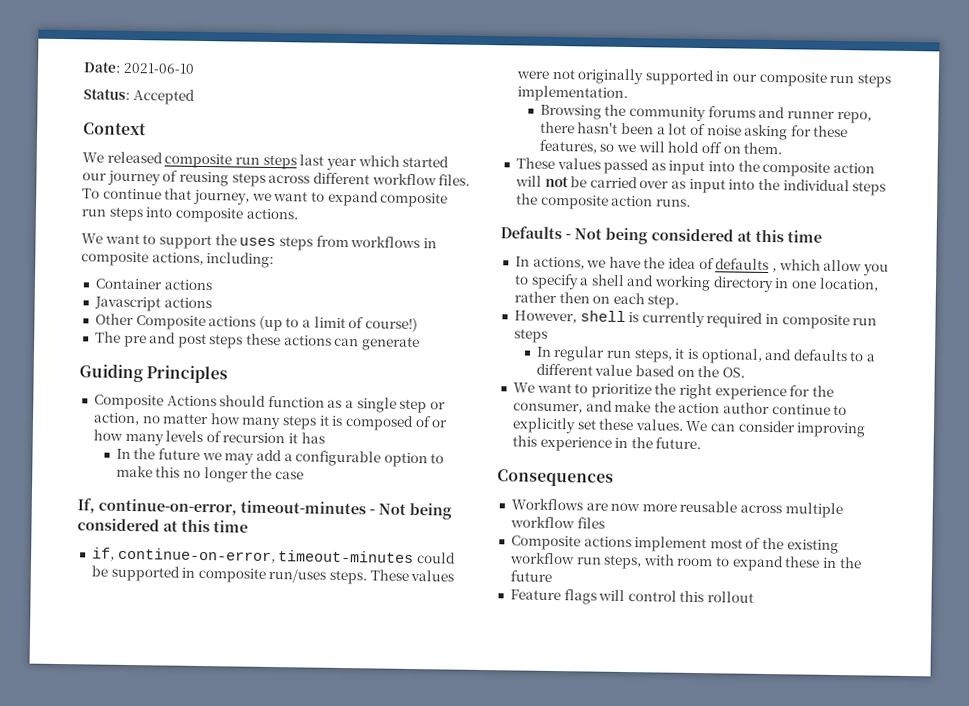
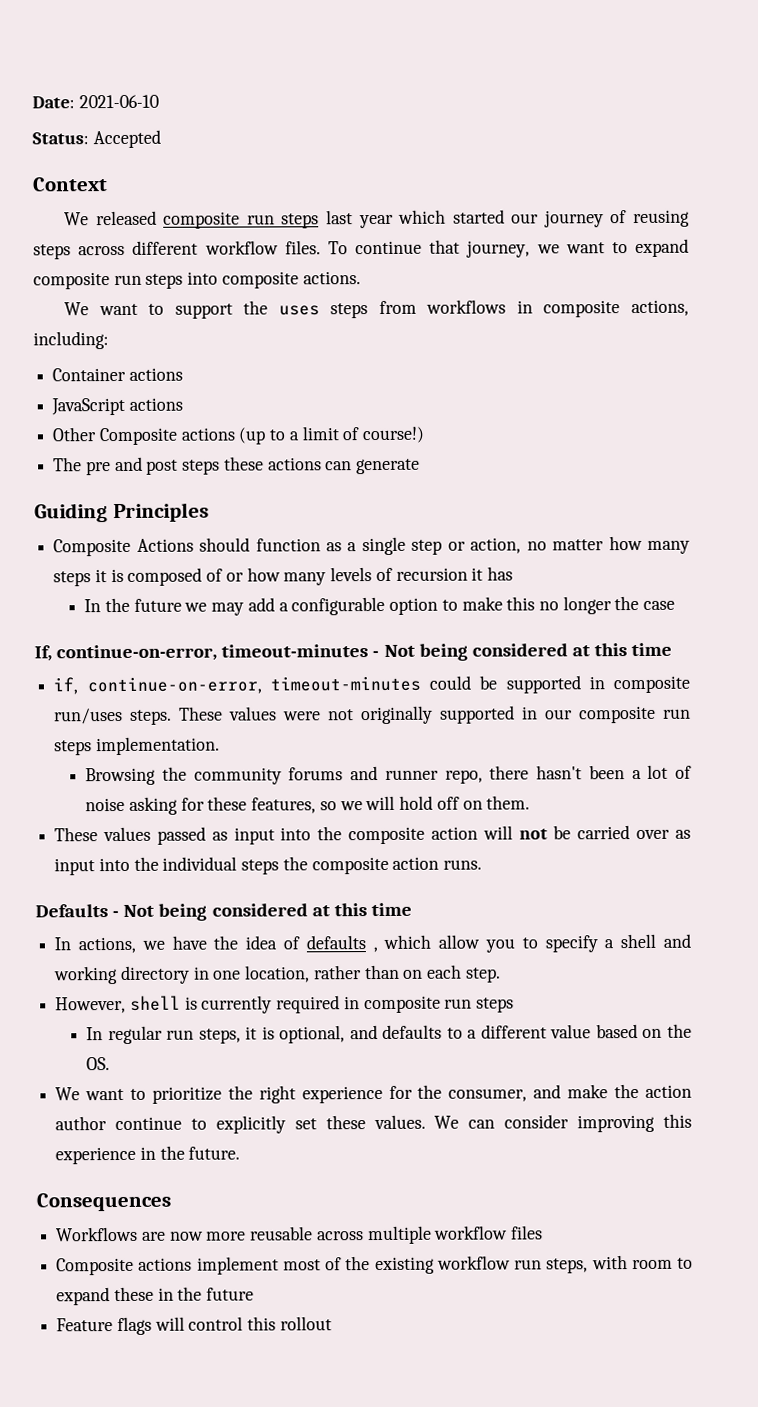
- Javascript actions
+ JavaScript actions
- In actions, we have the idea of defaults , which allow you to specify a shell and working directory in one location, rather then on each step.
+ In actions, we have the idea of defaults , which allow you to specify a shell and working directory in one location, rather than on each step.

